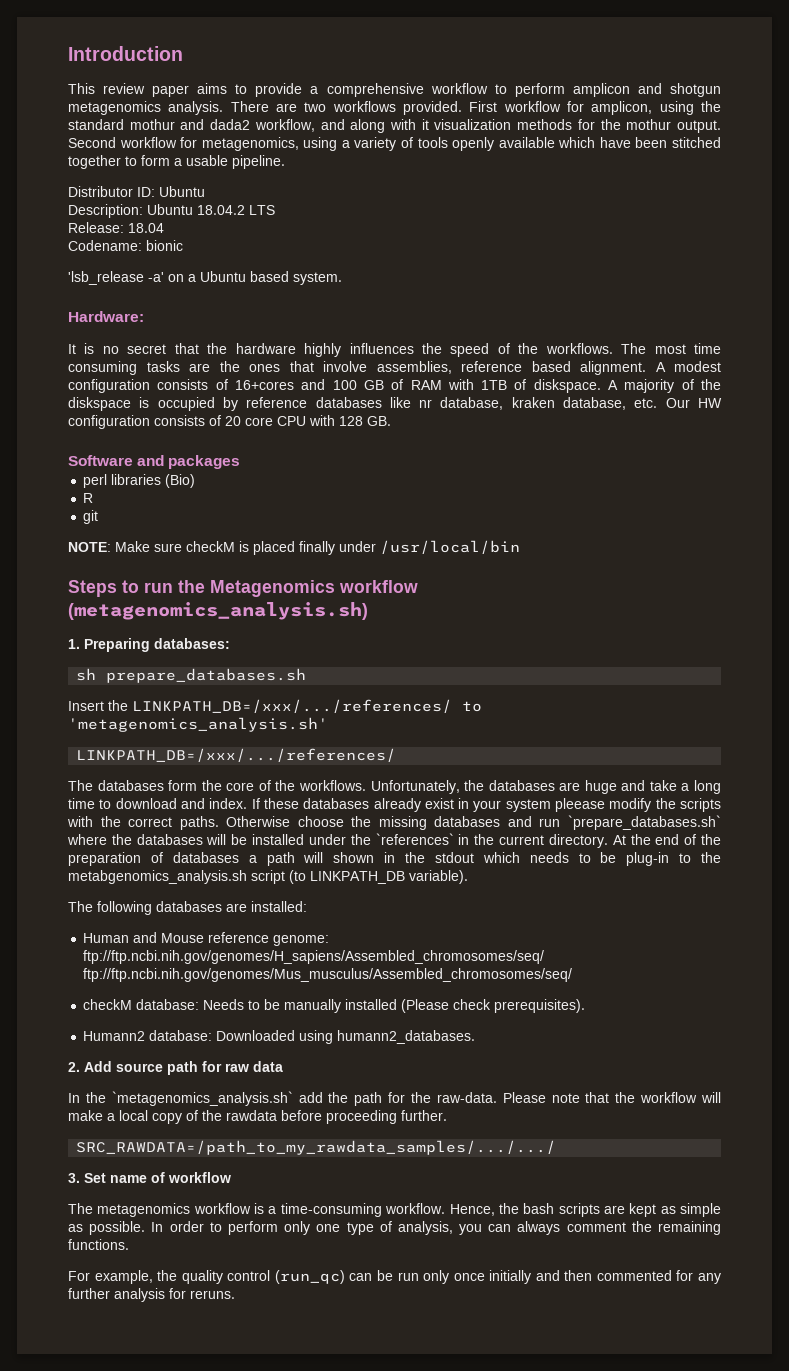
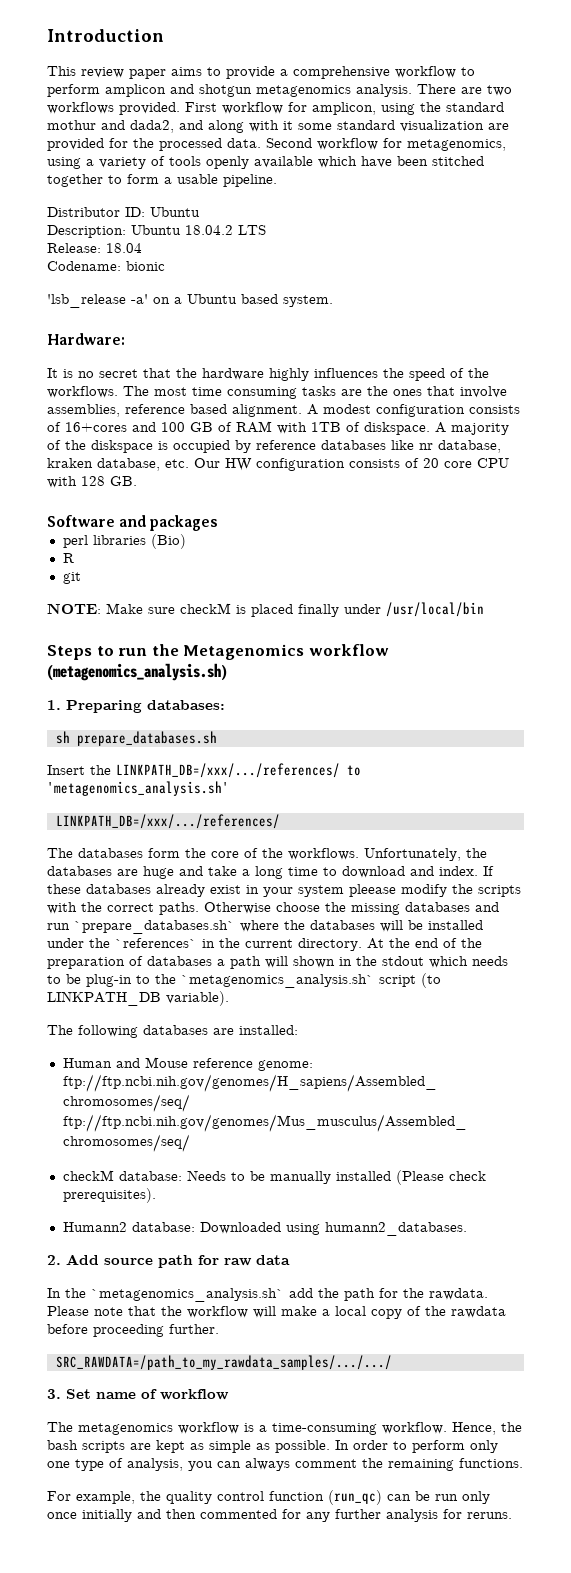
- First workflow for amplicon, using the standard mothur and dada2 workflow, and along with it visualization methods for the mothur output.
+ First workflow for amplicon, using the standard mothur and dada2, and along with it some standard visualization are provided for the processed data.
- At the end of the preparation of databases a path will shown in the stdout which needs to be plug-in to the metabgenomics_analysis.sh script (to LINKPATH_DB variable).
+ At the end of the preparation of databases a path will shown in the stdout which needs to be plug-in to the `metagenomics_analysis.sh` script (to LINKPATH_DB variable).
- In the `metagenomics_analysis.sh` add the path for the raw-data.
+ In the `metagenomics_analysis.sh` add the path for the rawdata.
- For example, the quality control (run_qc) can be run only once initially and then commented for any further analysis for reruns.
+ For example, the quality control function (run_qc) can be run only once initially and then commented for any further analysis for reruns.

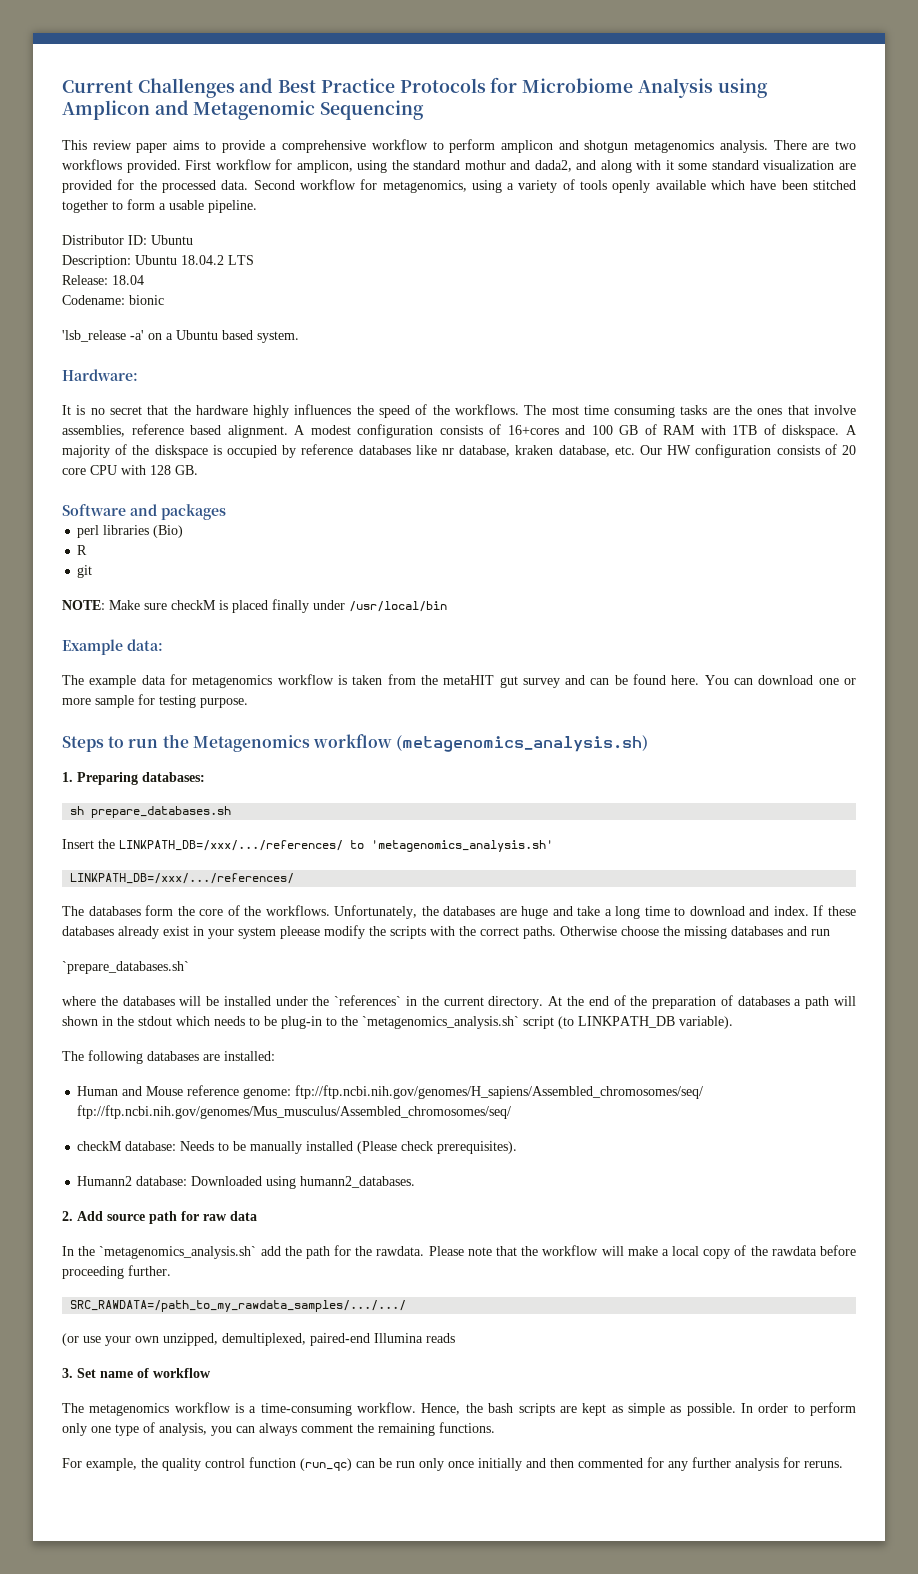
- Introduction
+ Current Challenges and Best Practice Protocols for Microbiome Analysis using Amplicon and Metagenomic Sequencing
+ Example data:
+ The example data for metagenomics workflow is taken from the metaHIT gut survey and can be found here. You can download one or more sample for testing purpose.
- Otherwise choose the missing databases and run `prepare_databases.sh` where the databases will be installed under the `references` in the current directory.
+ Otherwise choose the missing databases and run
+ `prepare_databases.sh`
+ where the databases will be installed under the `references` in the current directory.
+ (or use your own unzipped, demultiplexed, paired-end Illumina reads

